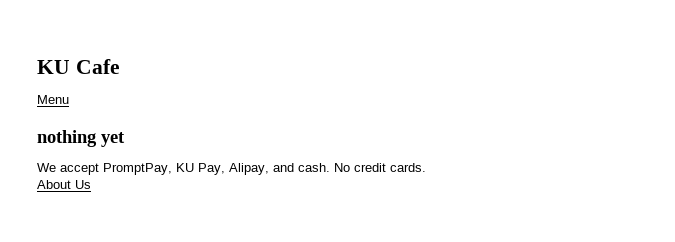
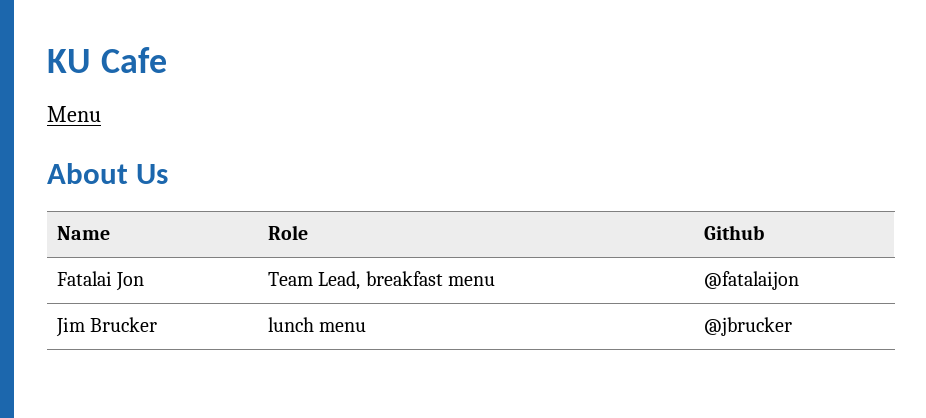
- nothing yet
- We accept PromptPay, KU Pay, Alipay, and cash. No credit cards.
  About Us
+ Name | Role | Github
+ Fatalai Jon | Team Lead, breakfast menu | @fatalaijon
+ Jim Brucker | lunch menu | @jbrucker

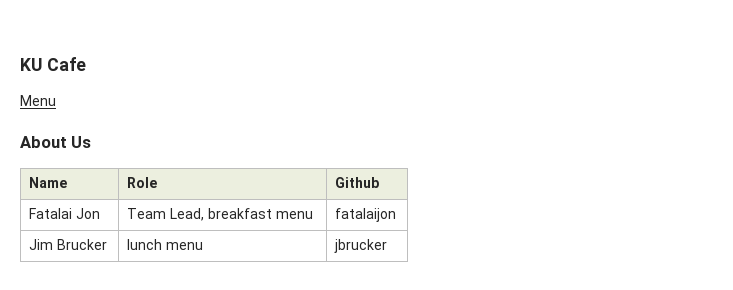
- Fatalai Jon | Team Lead, breakfast menu | @fatalaijon
+ Fatalai Jon | Team Lead, breakfast menu | fatalaijon
- Jim Brucker | lunch menu | @jbrucker
+ Jim Brucker | lunch menu | jbrucker

